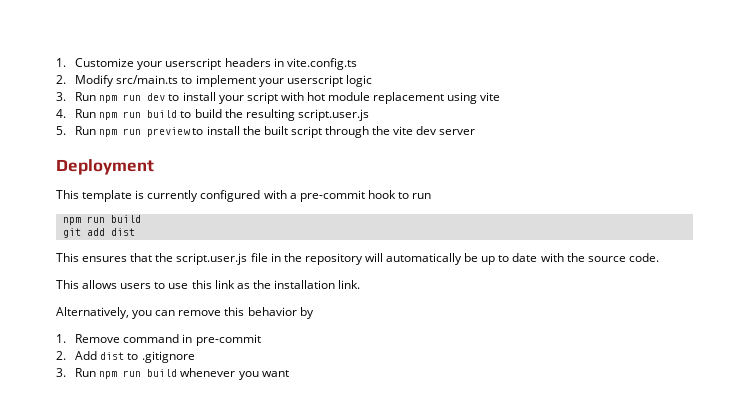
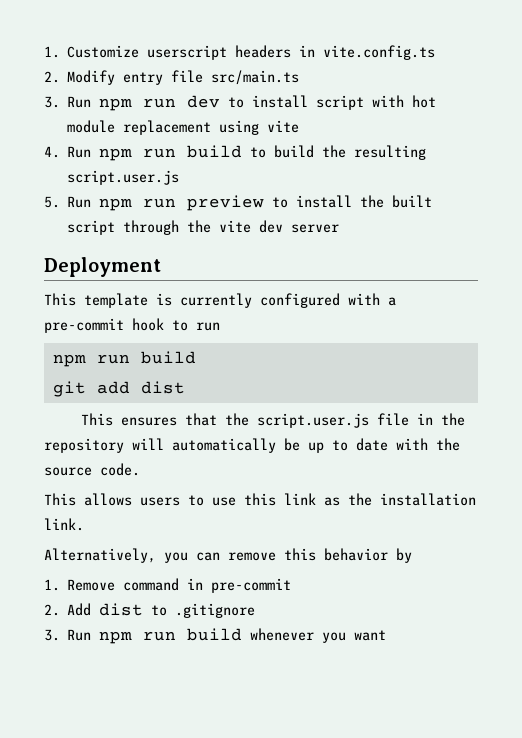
- 1. Customize your userscript headers in vite.config.ts
+ 1. Customize userscript headers in vite.config.ts
- 2. Modify src/main.ts to implement your userscript logic
+ 2. Modify entry file src/main.ts
- 3. Run npm run dev to install your script with hot module replacement using vite
+ 3. Run npm run dev to install script with hot module replacement using vite

